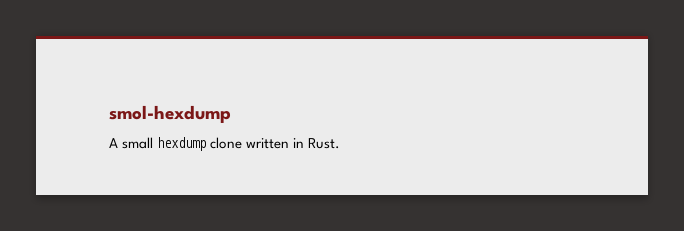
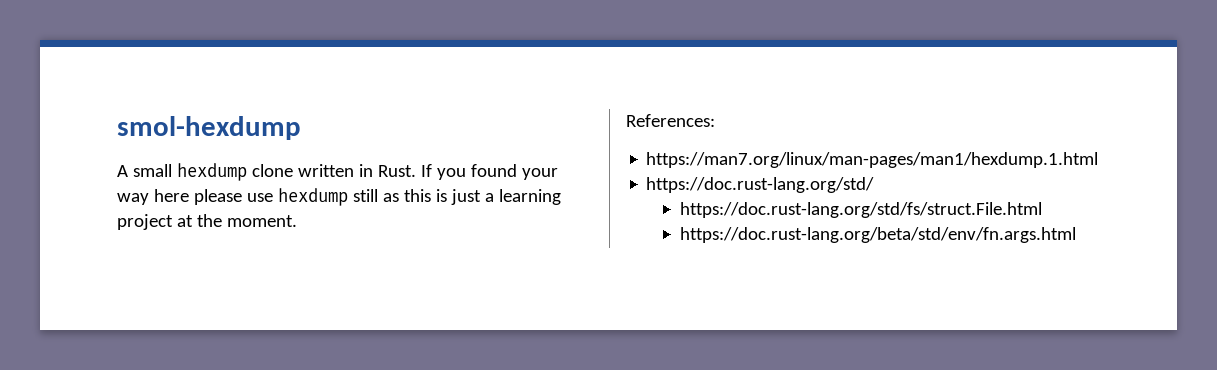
+ If you found your way here please use hexdump still as this is just a learning project at the moment.
+ References:
+ https://man7.org/linux/man-pages/man1/hexdump.1.html
+ https://doc.rust-lang.org/std/
+ https://doc.rust-lang.org/std/fs/struct.File.html
+ https://doc.rust-lang.org/beta/std/env/fn.args.html

